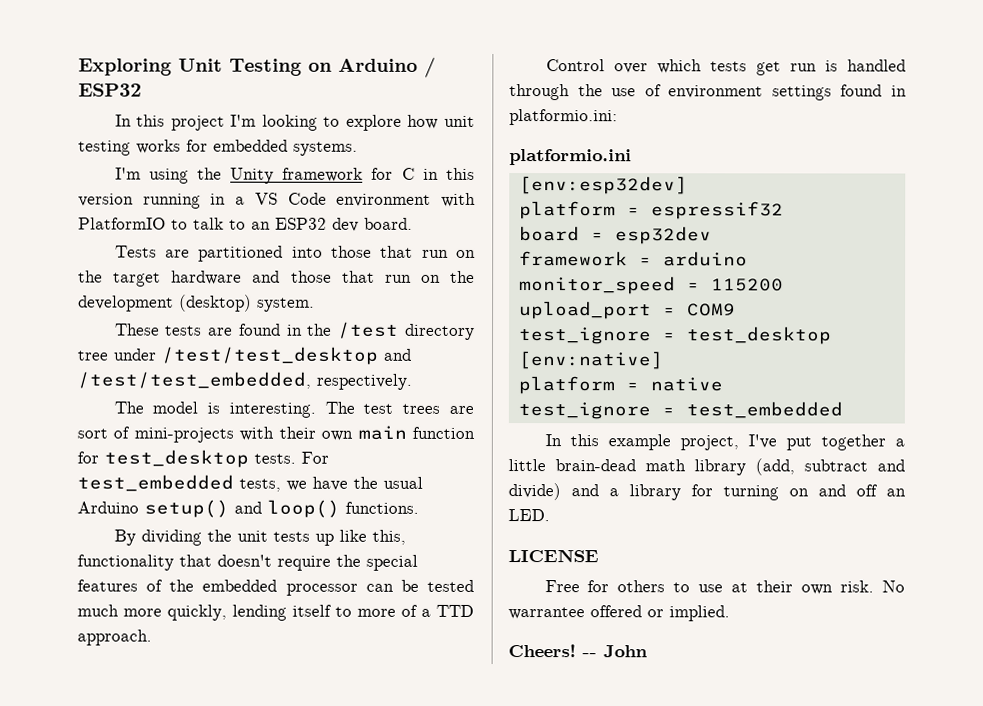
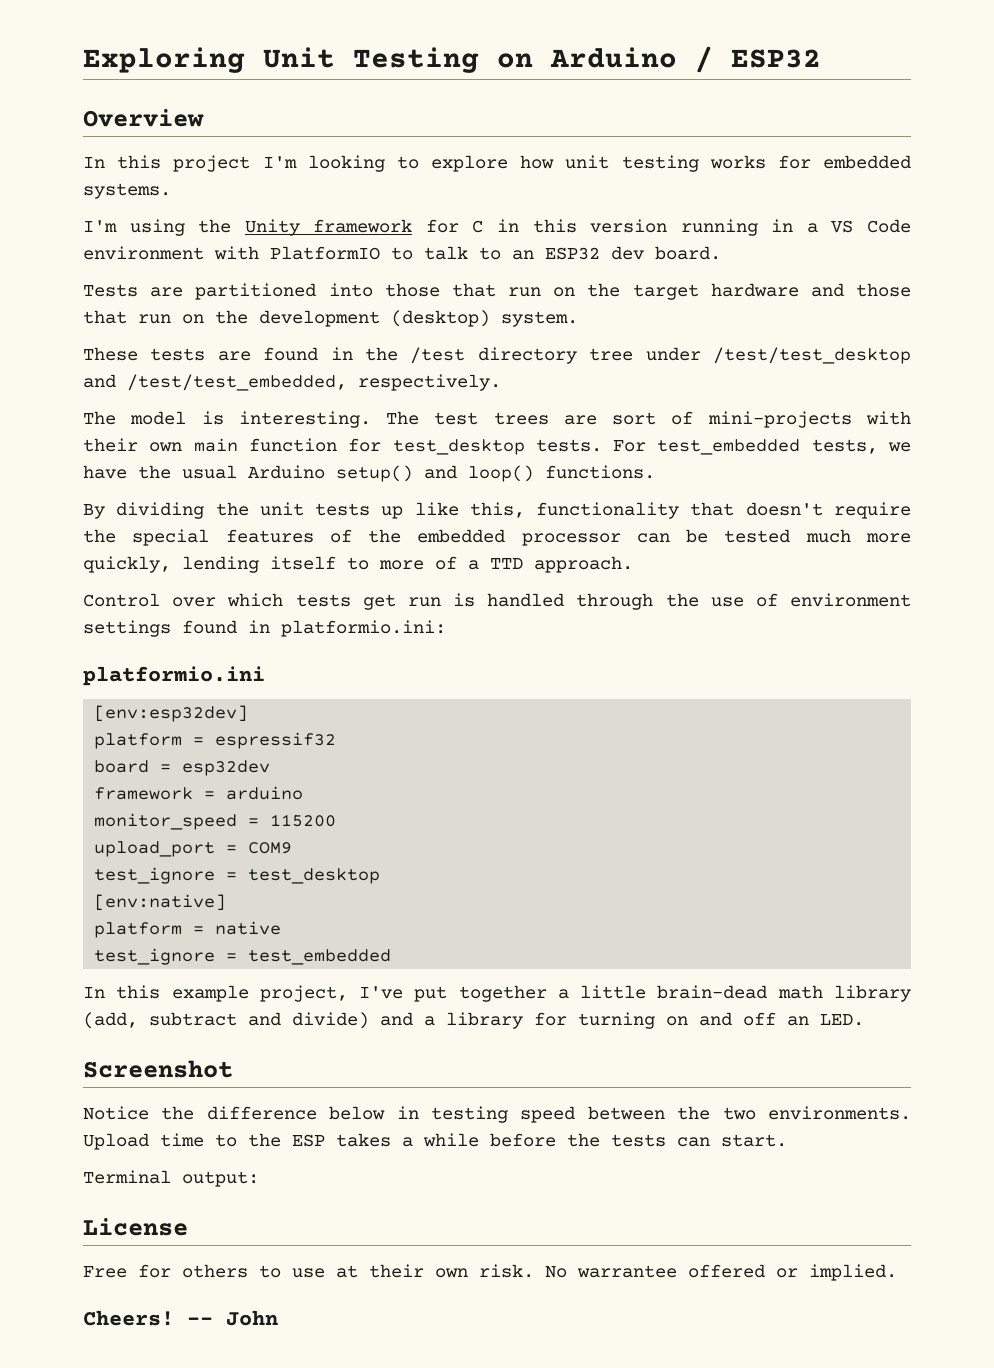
+ Overview
- LICENSE
+ Screenshot
+ Notice the difference below in testing speed between the two environments. Upload time to the ESP takes a while before the tests can start.
+ Terminal output:
+ License

